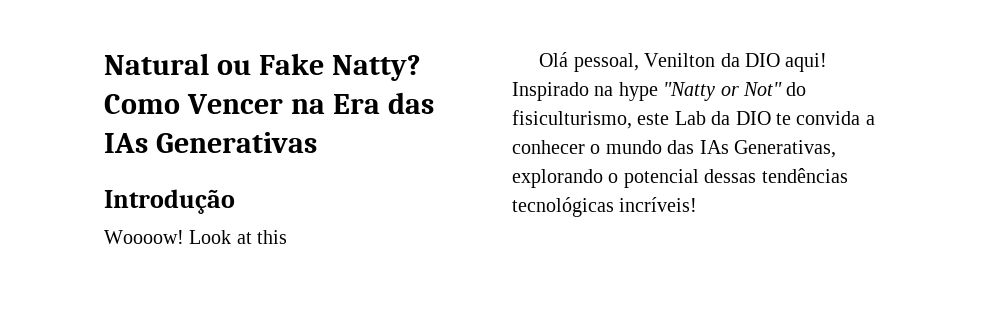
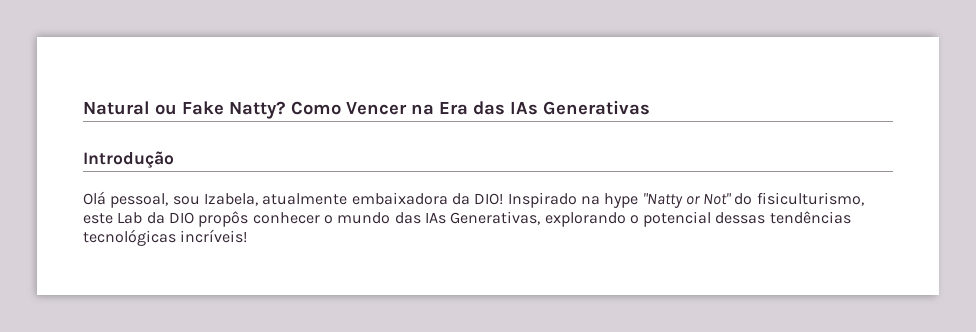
- Woooow! Look at this
- Olá pessoal, Venilton da DIO aqui!
+ Olá pessoal, sou Izabela, atualmente embaixadora da DIO!
- Inspirado na hype "Natty or Not" do fisiculturismo, este Lab da DIO te convida a conhecer o mundo das IAs Generativas, explorando o potencial dessas tendências tecnológicas incríveis!
+ Inspirado na hype "Natty or Not" do fisiculturismo, este Lab da DIO propôs conhecer o mundo das IAs Generativas, explorando o potencial dessas tendências tecnológicas incríveis!

